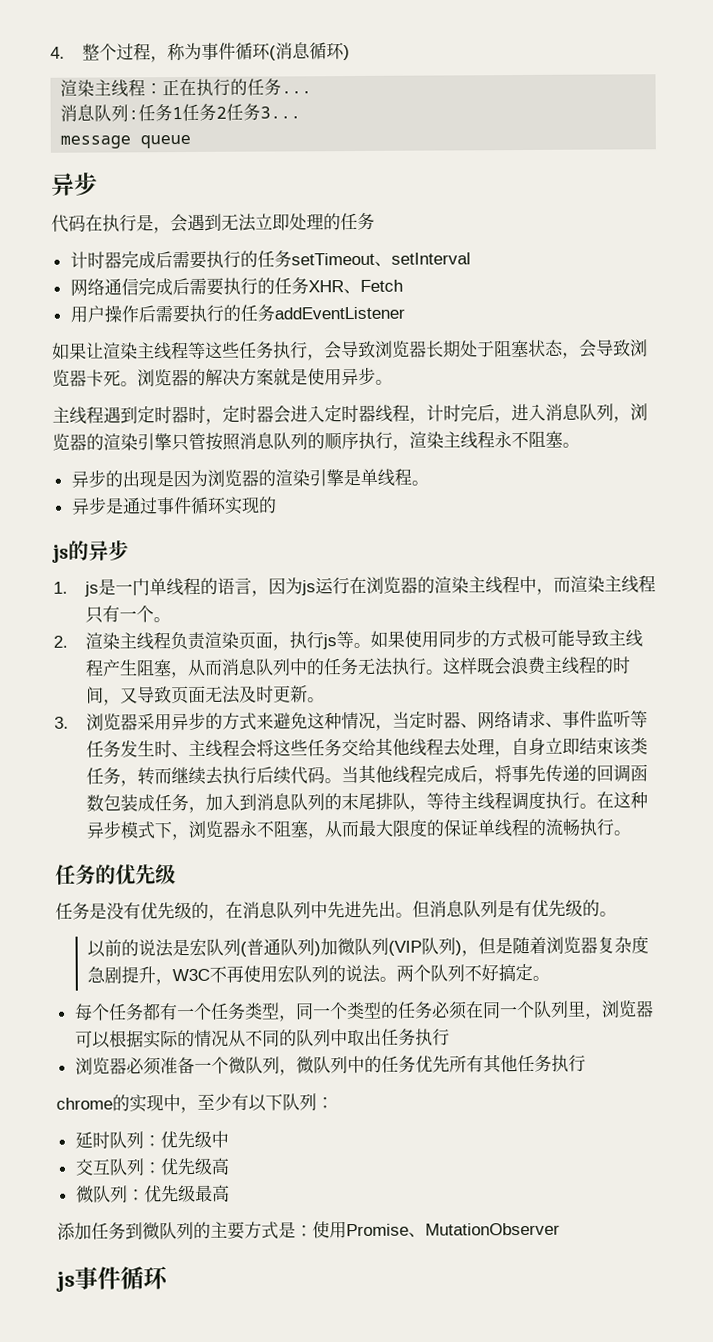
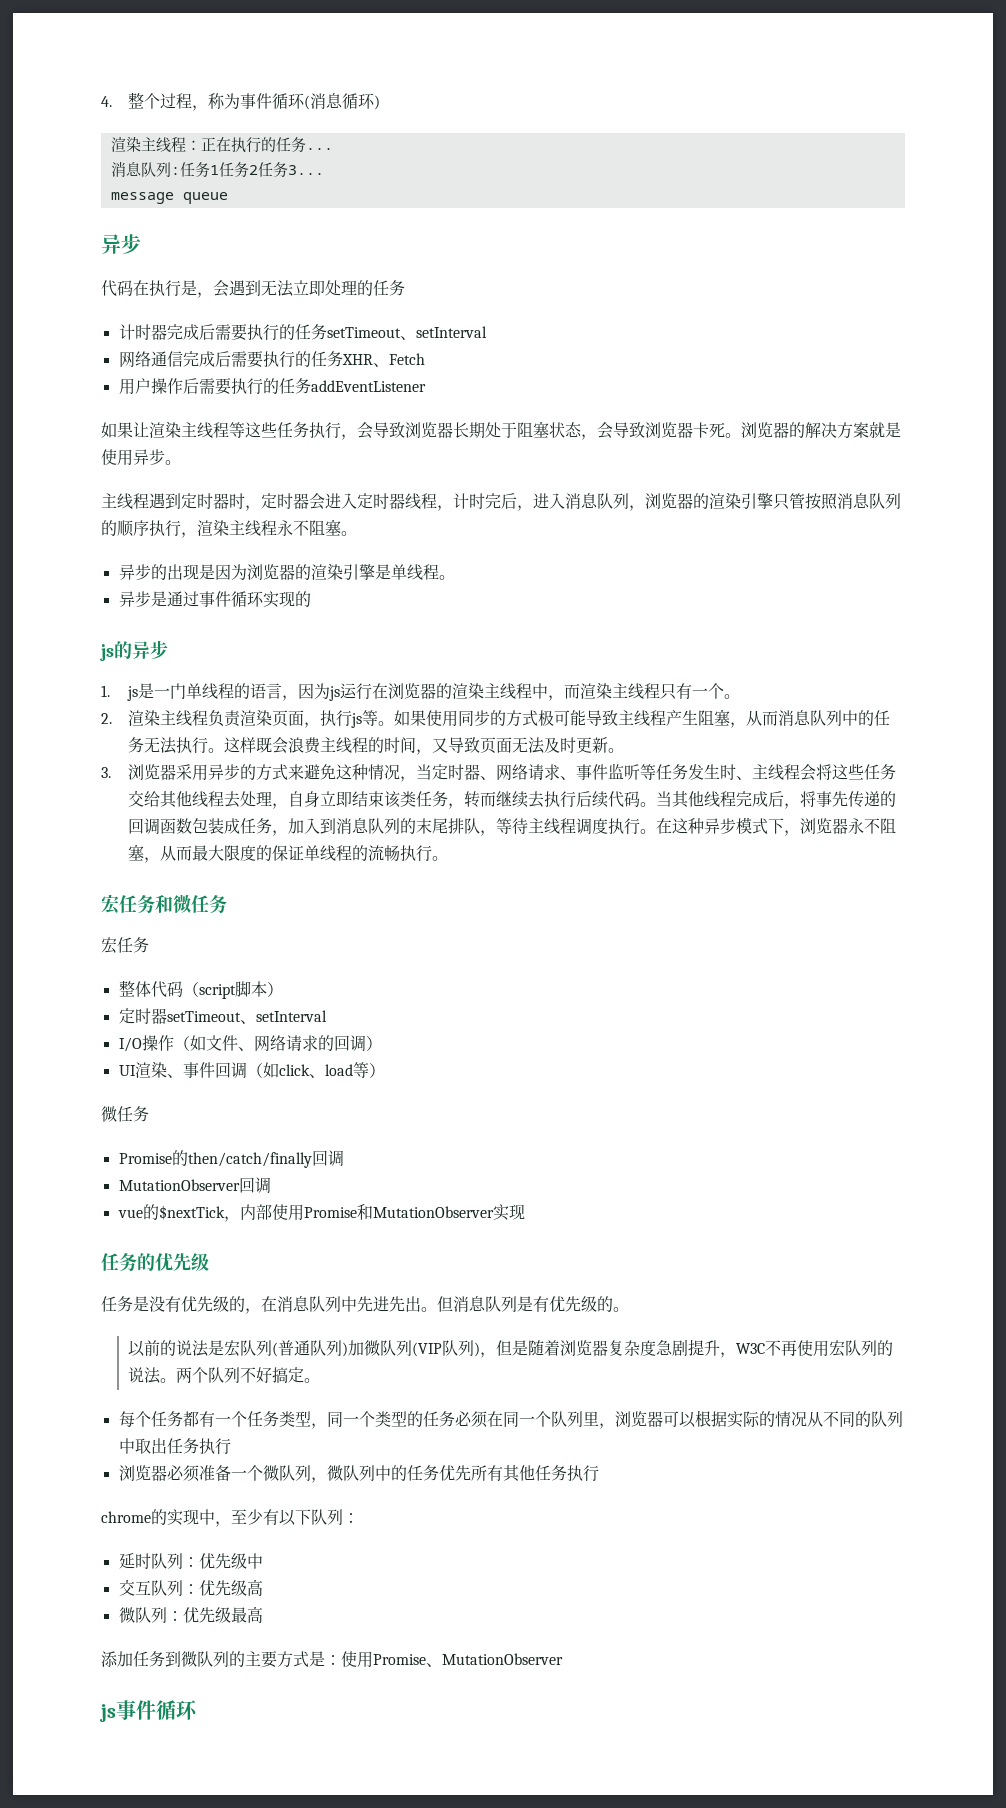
+ 宏任务和微任务
+ 宏任务
+ 整体代码（script脚本）
+ 定时器setTimeout、setInterval
+ I/O操作（如文件、网络请求的回调）
+ UI渲染、事件回调（如click、load等）
+ 微任务
+ Promise的then/catch/finally回调
+ MutationObserver回调
+ vue的$nextTick，内部使用Promise和MutationObserver实现

